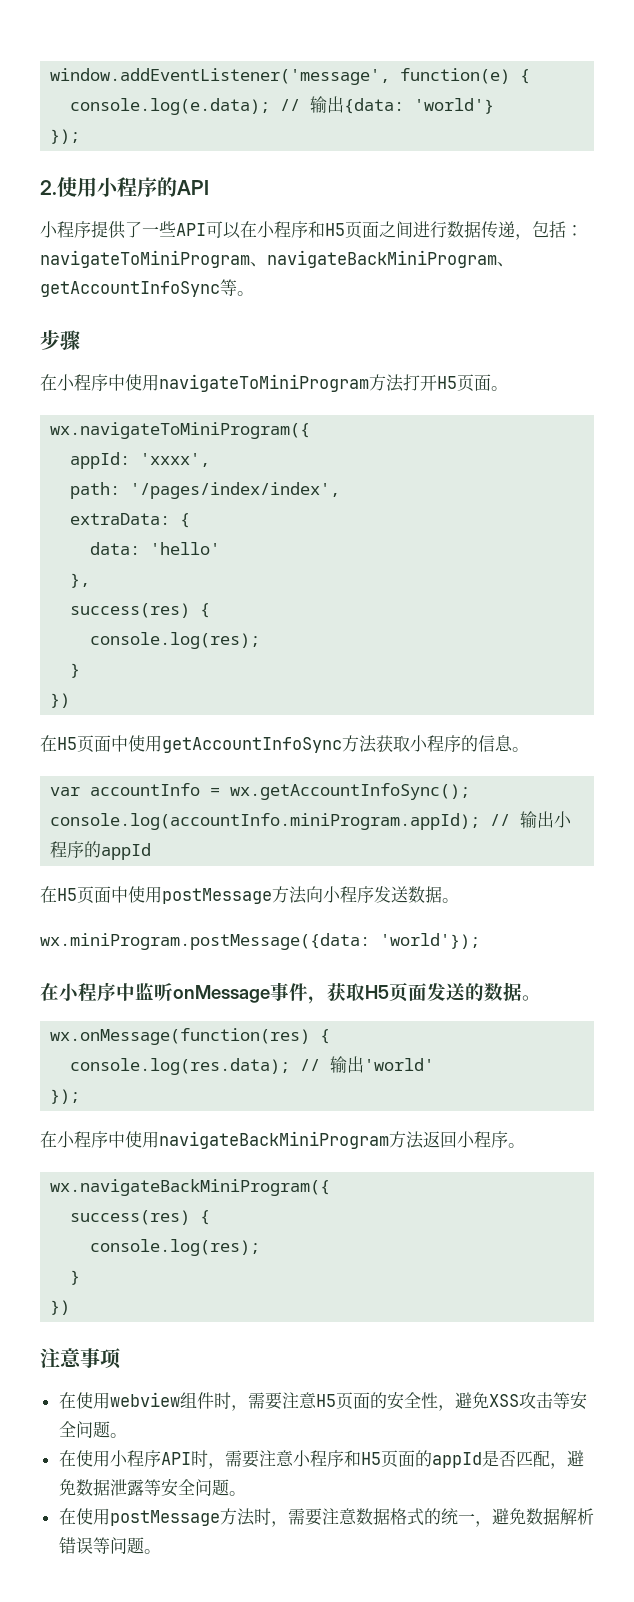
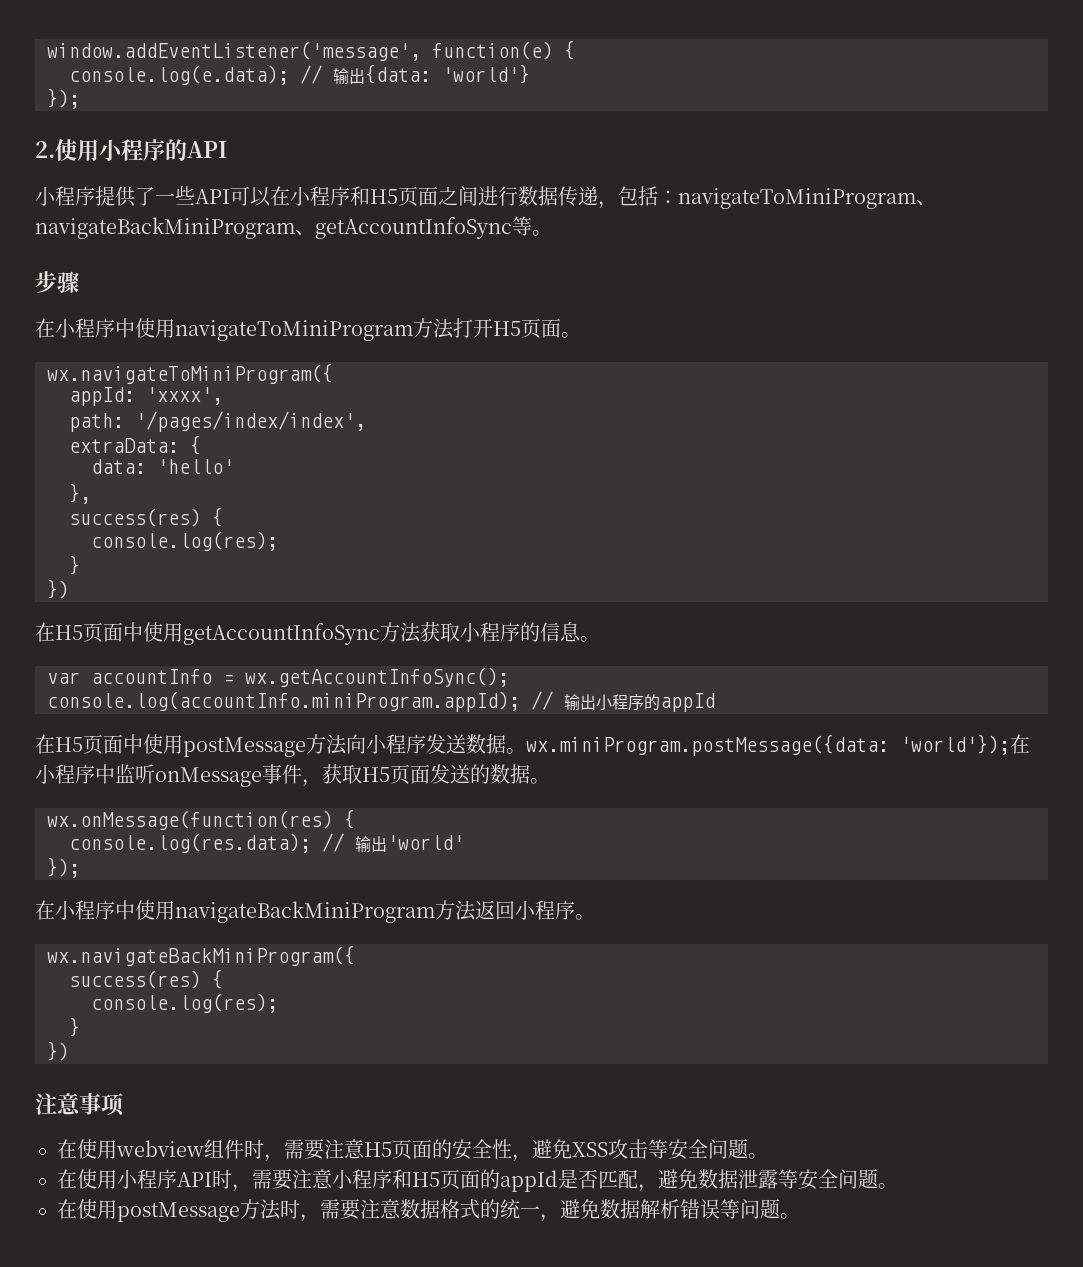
- 在H5页面中使用postMessage方法向小程序发送数据。
- wx.miniProgram.postMessage({data: 'world'});
- 在小程序中监听onMessage事件，获取H5页面发送的数据。
+ 在H5页面中使用postMessage方法向小程序发送数据。wx.miniProgram.postMessage({data: 'world'});在小程序中监听onMessage事件，获取H5页面发送的数据。

